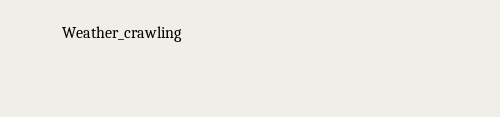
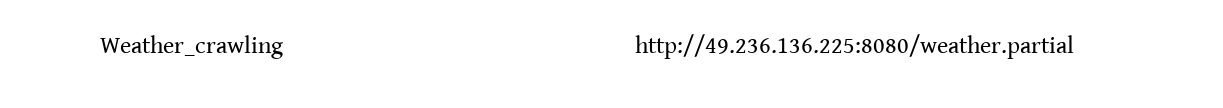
- Weather_crawling
+ Weather_crawling http://49.236.136.225:8080/weather.partial

